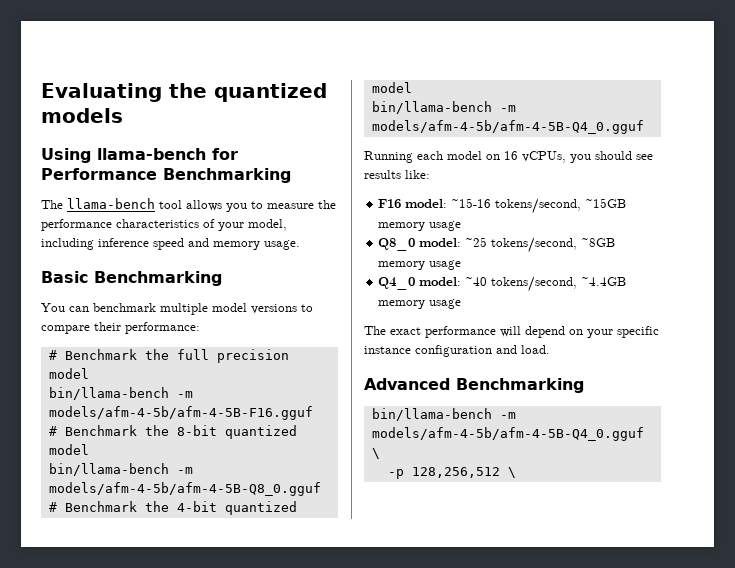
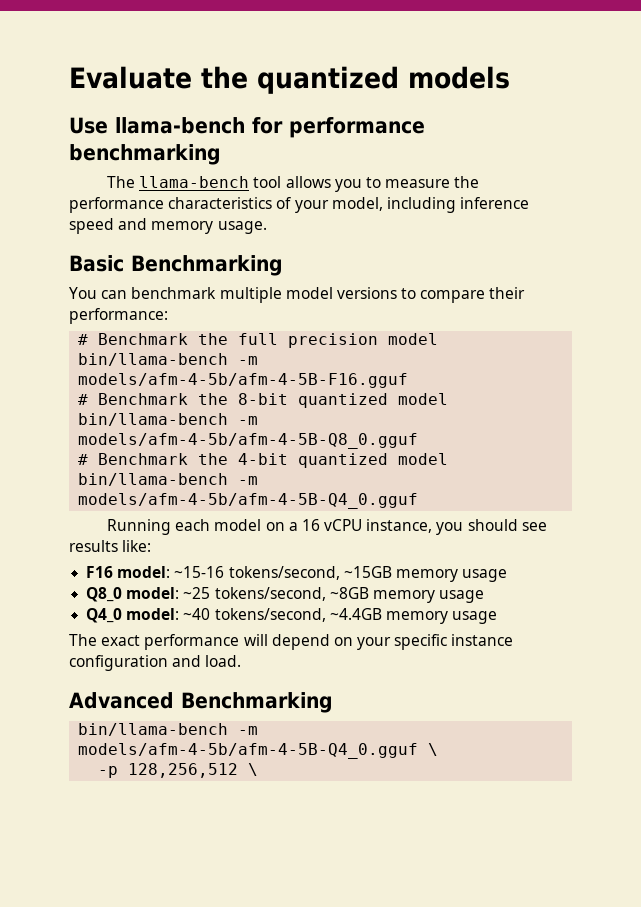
- Evaluating the quantized models
+ Evaluate the quantized models
- Using llama-bench for Performance Benchmarking
+ Use llama-bench for performance benchmarking
- Running each model on 16 vCPUs, you should see results like:
+ Running each model on a 16 vCPU instance, you should see results like:

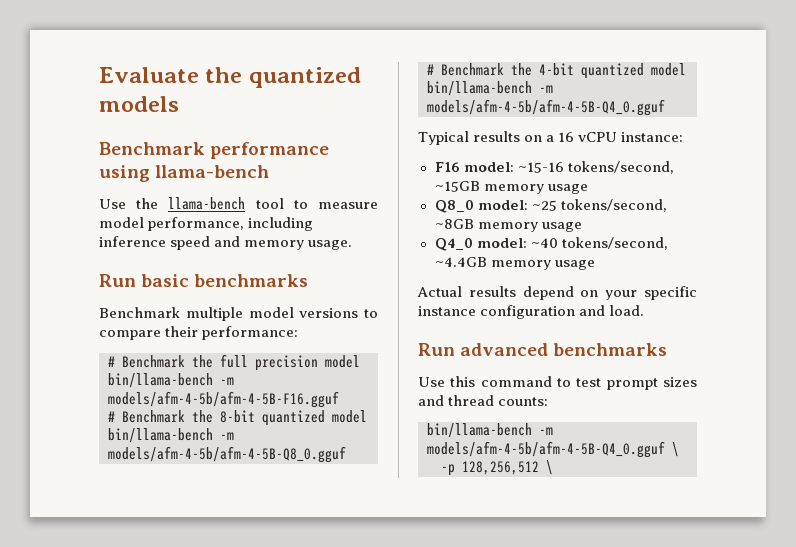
- Use llama-bench for performance benchmarking
- The llama-bench tool allows you to measure the performance characteristics of your model, including inference speed and memory usage.
+ Benchmark performance using llama-bench
+ Use the llama-bench tool to measure model performance, including inference speed and memory usage.
- Basic Benchmarking
- You can benchmark multiple model versions to compare their performance:
+ Run basic benchmarks
+ Benchmark multiple model versions to compare their performance:
- Running each model on a 16 vCPU instance, you should see results like:
+ Typical results on a 16 vCPU instance:
- The exact performance will depend on your specific instance configuration and load.
+ Actual results depend on your specific instance configuration and load.
- Advanced Benchmarking
+ Run advanced benchmarks
+ Use this command to test prompt sizes and thread counts:

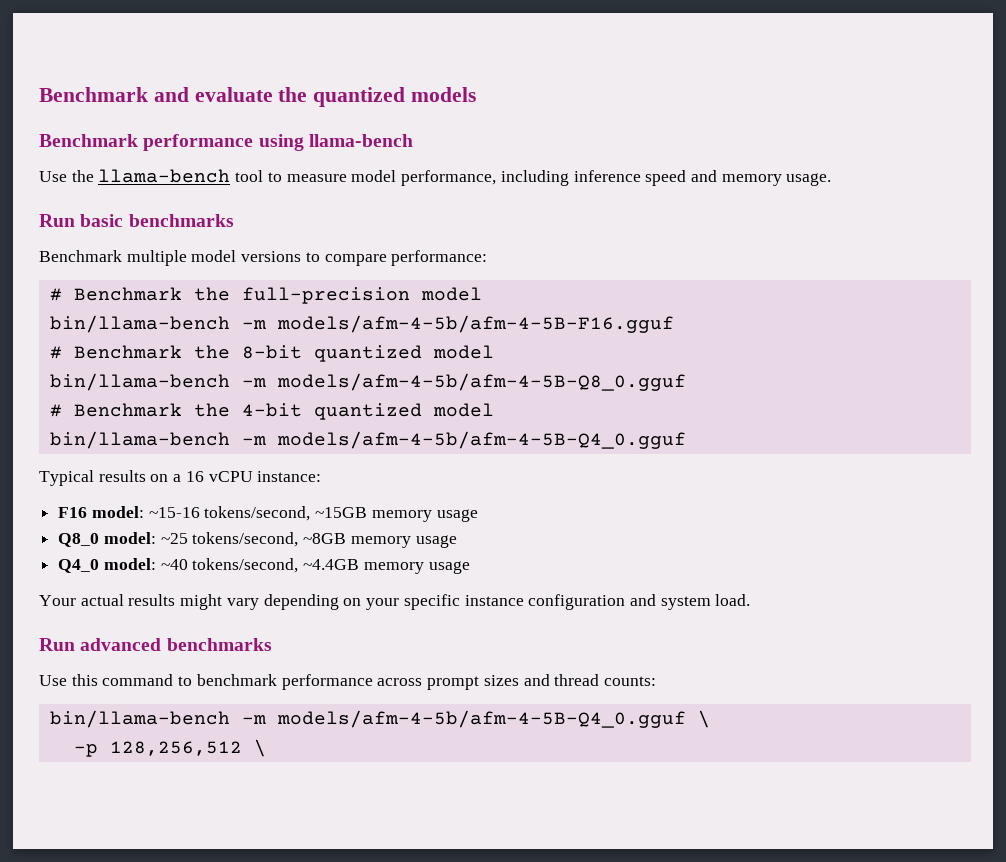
- Evaluate the quantized models
+ Benchmark and evaluate the quantized models
- Benchmark multiple model versions to compare their performance:
+ Benchmark multiple model versions to compare performance:
- # Benchmark the full precision model
+ # Benchmark the full-precision model
- Actual results depend on your specific instance configuration and load.
+ Your actual results might vary depending on your specific instance configuration and system load.
- Use this command to test prompt sizes and thread counts:
+ Use this command to benchmark performance across prompt sizes and thread counts:

